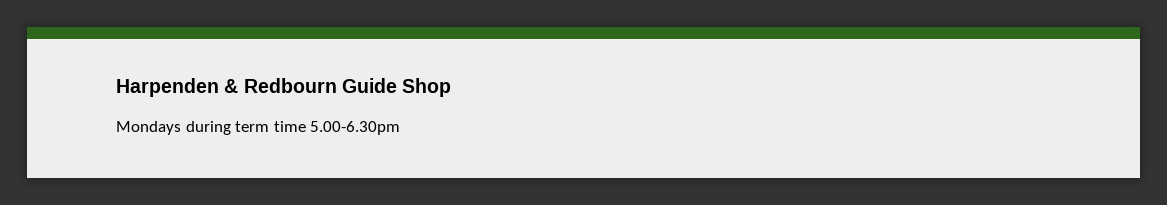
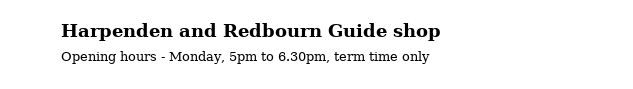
- Harpenden & Redbourn Guide Shop
- Mondays during term time 5.00-6.30pm
+ Harpenden and Redbourn Guide shop
+ Opening hours - Monday, 5pm to 6.30pm, term time only

